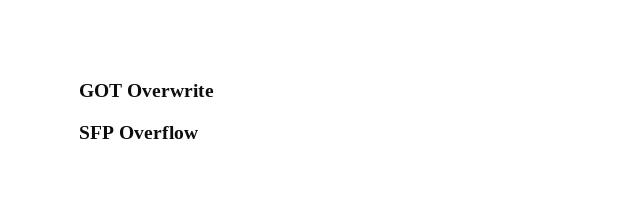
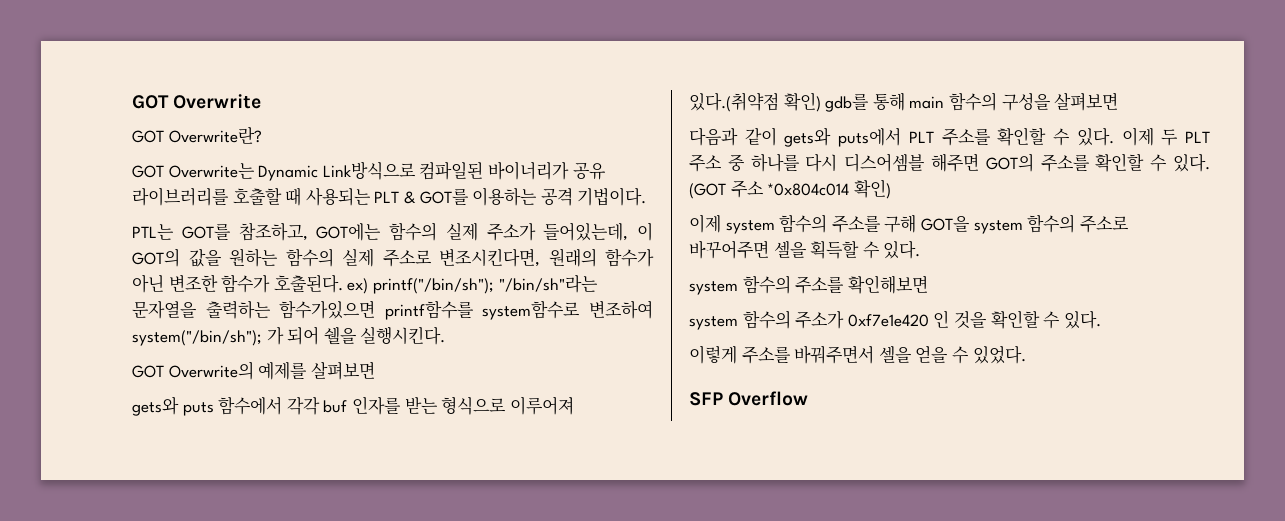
+ GOT Overwrite란?
+ GOT Overwrite는 Dynamic Link방식으로 컴파일된 바이너리가 공유 라이브러리를 호출할 때 사용되는 PLT & GOT를 이용하는 공격 기법이다.
+ PTL는 GOT를 참조하고, GOT에는 함수의 실제 주소가 들어있는데, 이 GOT의 값을 원하는 함수의 실제 주소로 변조시킨다면, 원래의 함수가 아닌 변조한 함수가 호출된다. ex) printf("/bin/sh"); "/bin/sh"라는 문자열을 출력하는 함수가있으면 printf함수를 system함수로 변조하여 system("/bin/sh"); 가 되어 쉘을 실행시킨다.
+ GOT Overwrite의 예제를 살펴보면
+ gets와 puts 함수에서 각각 buf 인자를 받는 형식으로 이루어져 있다.(취약점 확인) gdb를 통해 main 함수의 구성을 살펴보면
+ 다음과 같이 gets와 puts에서 PLT 주소를 확인할 수 있다. 이제 두 PLT 주소 중 하나를 다시 디스어셈블 해주면 GOT의 주소를 확인할 수 있다. (GOT 주소 *0x804c014 확인)
+ 이제 system 함수의 주소를 구해 GOT을 system 함수의 주소로 바꾸어주면 셀을 획득할 수 있다.
+ system 함수의 주소를 확인해보면
+ system 함수의 주소가 0xf7e1e420 인 것을 확인할 수 있다.
+ 이렇게 주소를 바꿔주면서 셀을 얻을 수 있었다.

